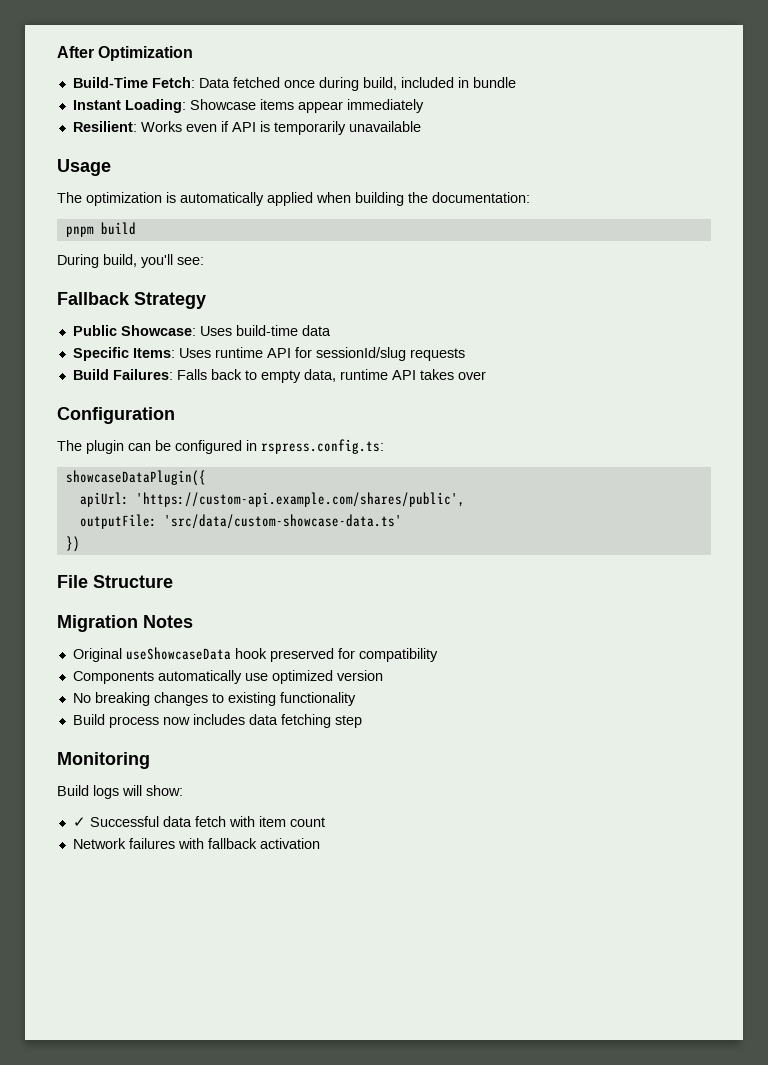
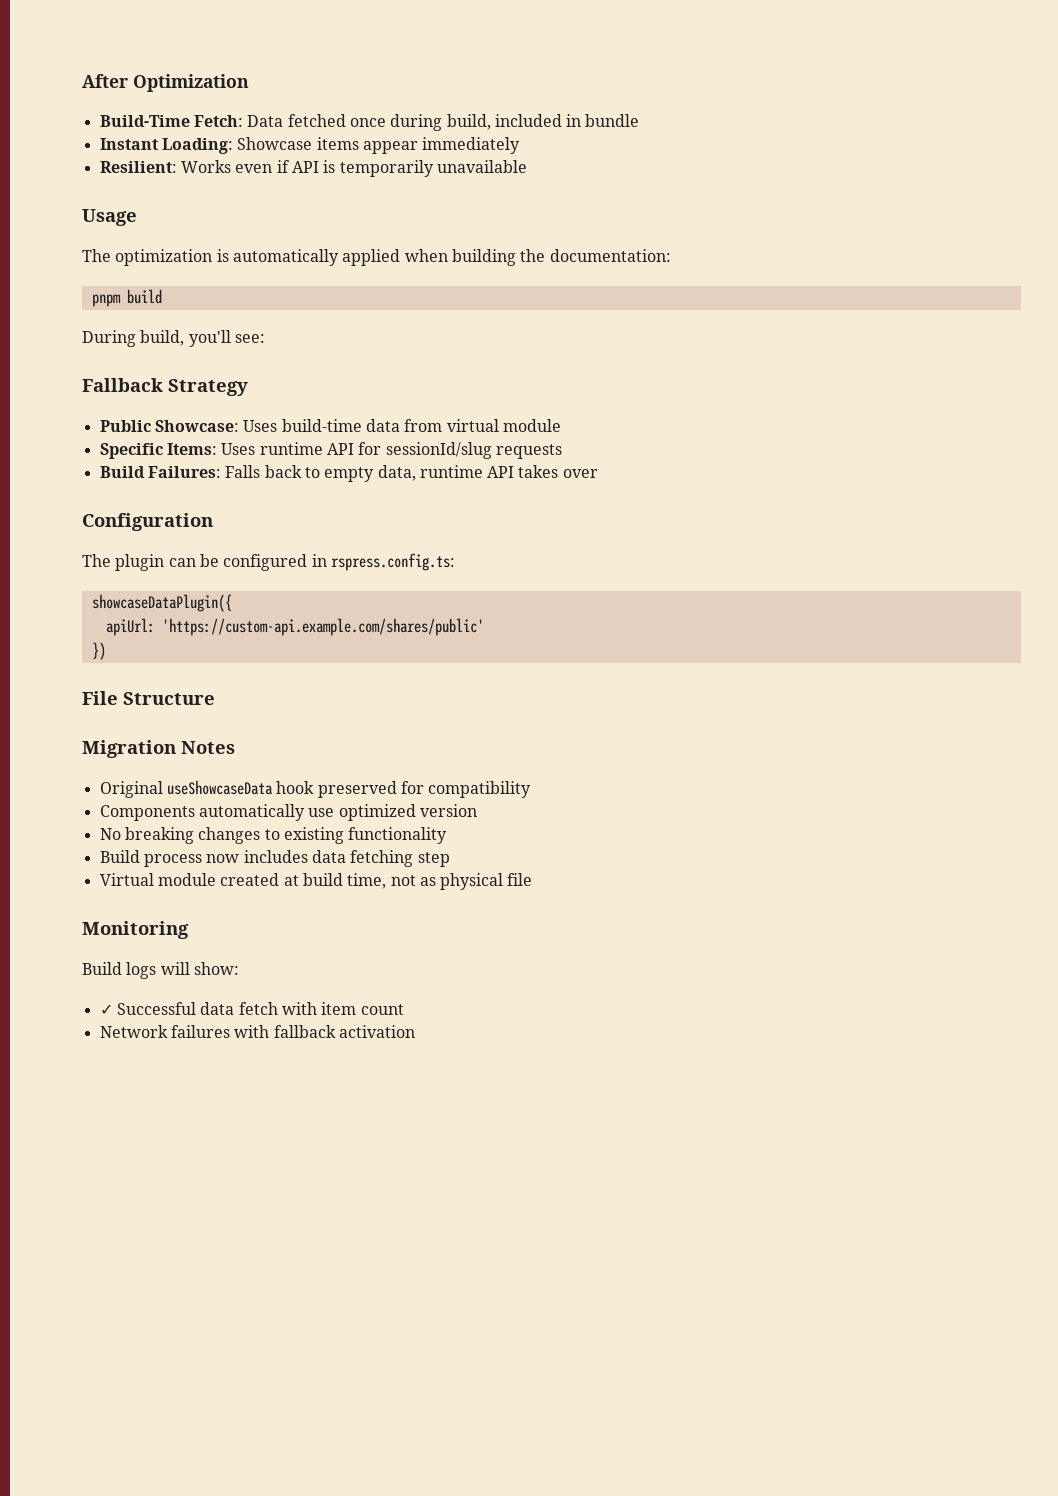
- Public Showcase: Uses build-time data
+ Public Showcase: Uses build-time data from virtual module
- apiUrl: 'https://custom-api.example.com/shares/public',
- outputFile: 'src/data/custom-showcase-data.ts'
+ apiUrl: 'https://custom-api.example.com/shares/public'
+ Virtual module created at build time, not as physical file

